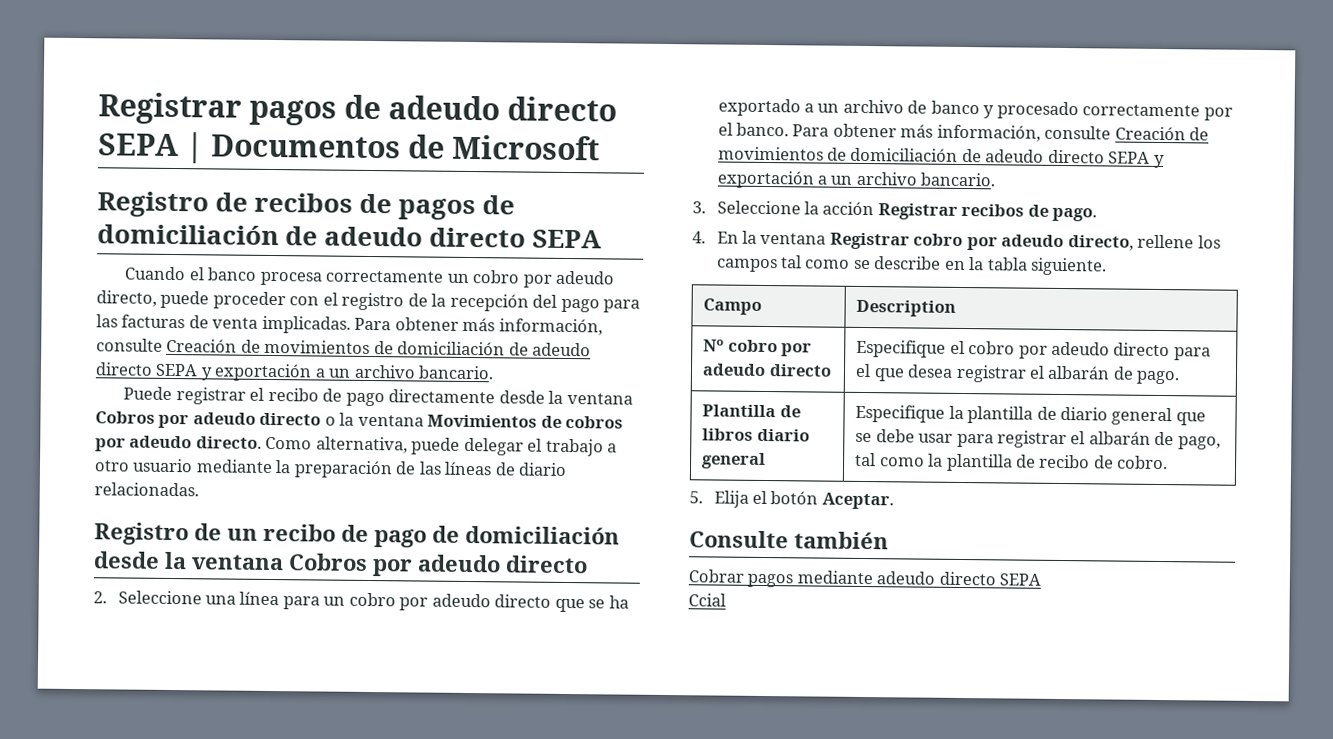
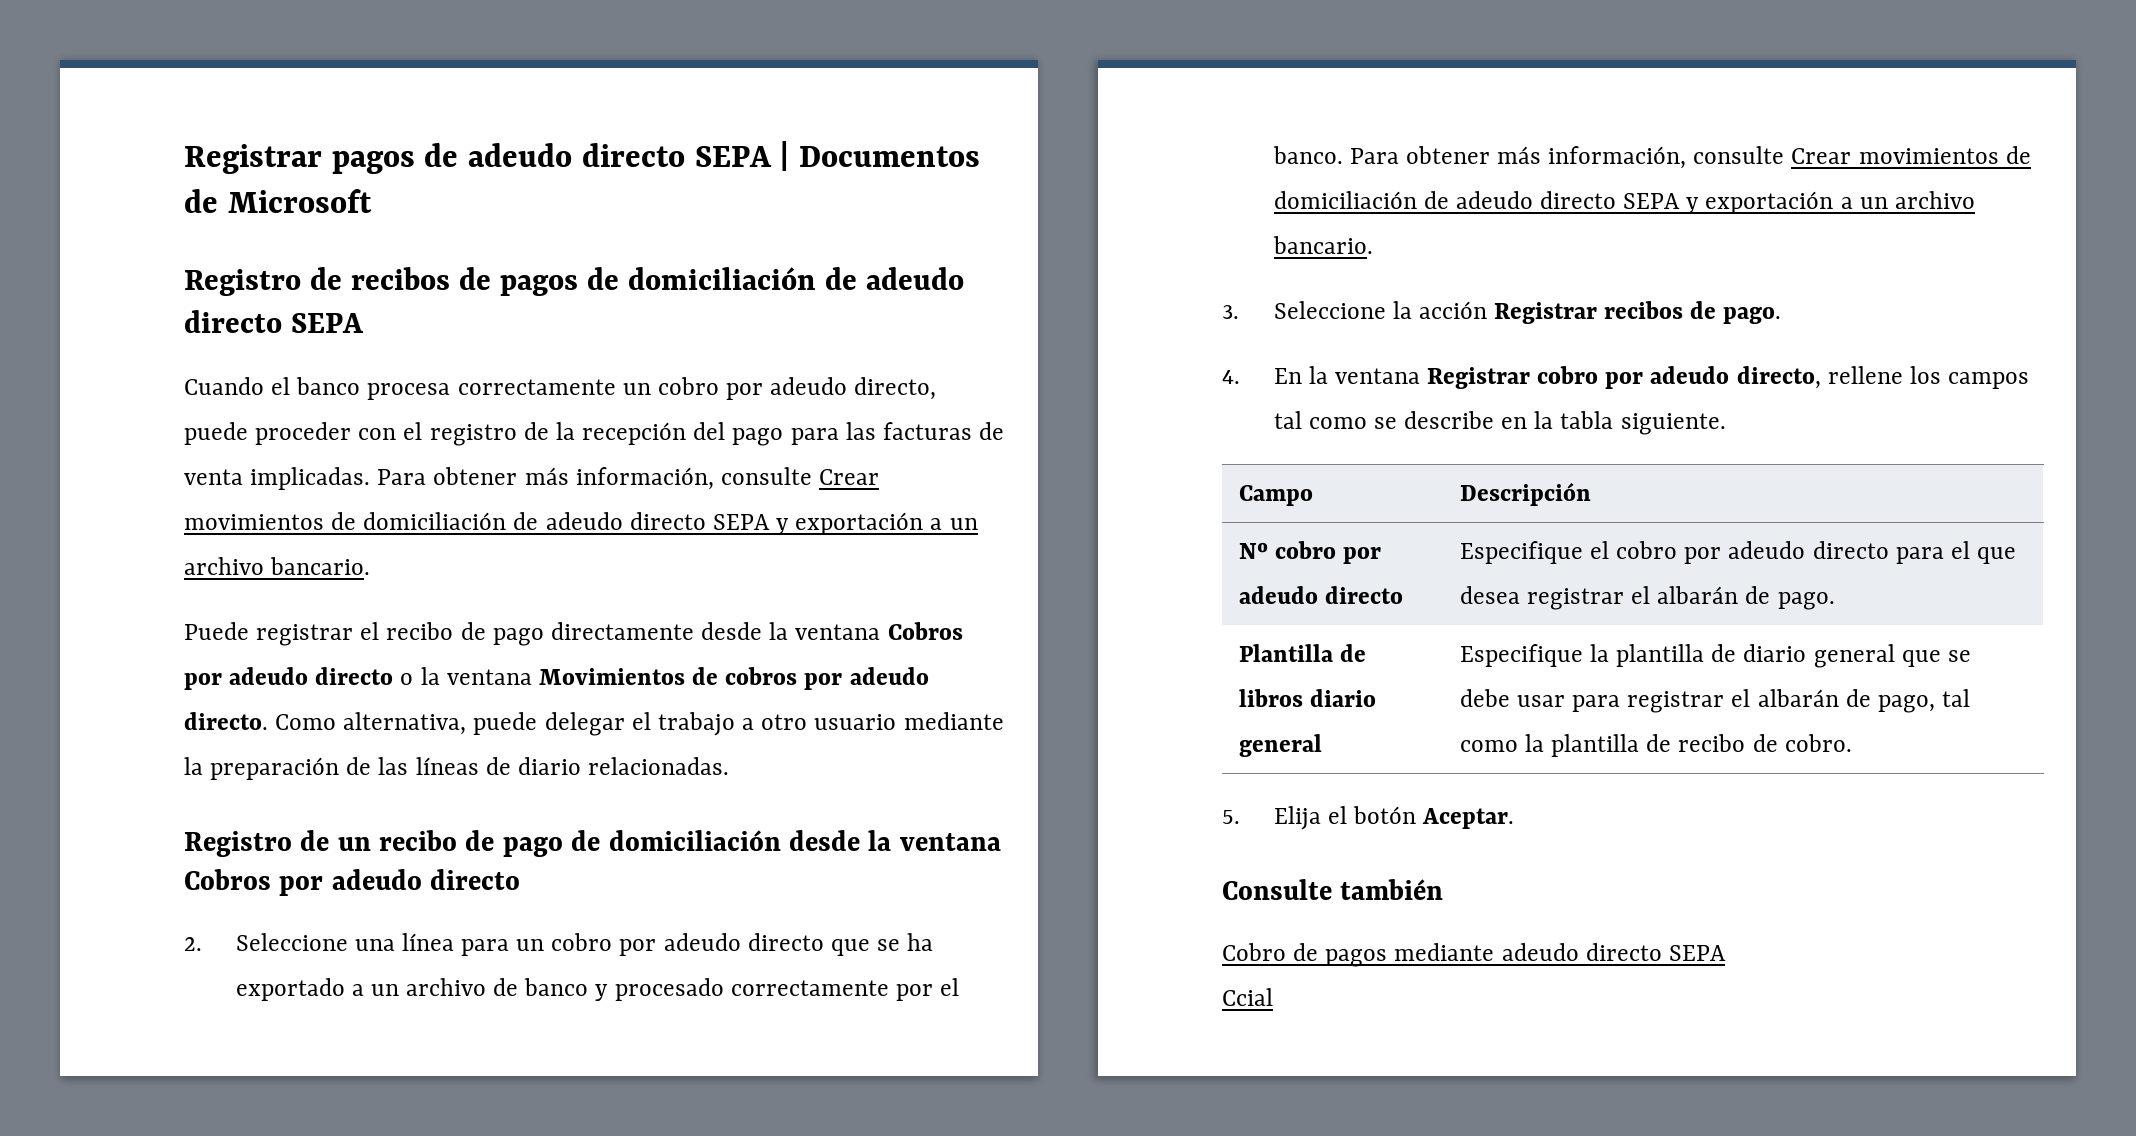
- Cuando el banco procesa correctamente un cobro por adeudo directo, puede proceder con el registro de la recepción del pago para las facturas de venta implicadas. Para obtener más información, consulte Creación de movimientos de domiciliación de adeudo directo SEPA y exportación a un archivo bancario.
+ Cuando el banco procesa correctamente un cobro por adeudo directo, puede proceder con el registro de la recepción del pago para las facturas de venta implicadas. Para obtener más información, consulte Crear movimientos de domiciliación de adeudo directo SEPA y exportación a un archivo bancario.
- 2. Seleccione una línea para un cobro por adeudo directo que se ha exportado a un archivo de banco y procesado correctamente por el banco. Para obtener más información, consulte Creación de movimientos de domiciliación de adeudo directo SEPA y exportación a un archivo bancario.
+ 2. Seleccione una línea para un cobro por adeudo directo que se ha exportado a un archivo de banco y procesado correctamente por el banco. Para obtener más información, consulte Crear movimientos de domiciliación de adeudo directo SEPA y exportación a un archivo bancario.
- Campo | Description
+ Campo | Descripción
- Cobrar pagos mediante adeudo directo SEPA
+ Cobro de pagos mediante adeudo directo SEPA

